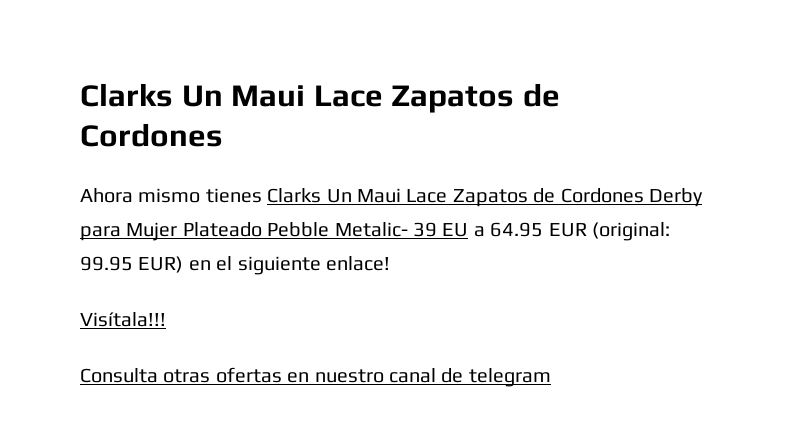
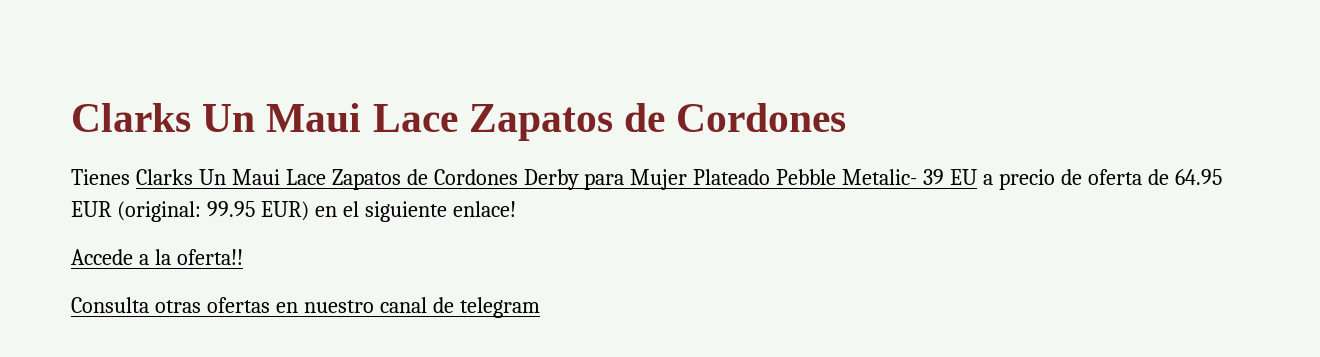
- Ahora mismo tienes Clarks Un Maui Lace Zapatos de Cordones Derby para Mujer Plateado Pebble Metalic- 39 EU a 64.95 EUR (original: 99.95 EUR) en el siguiente enlace!
+ Tienes Clarks Un Maui Lace Zapatos de Cordones Derby para Mujer Plateado Pebble Metalic- 39 EU a precio de oferta de 64.95 EUR (original: 99.95 EUR) en el siguiente enlace!
- Visítala!!!
+ Accede a la oferta!!

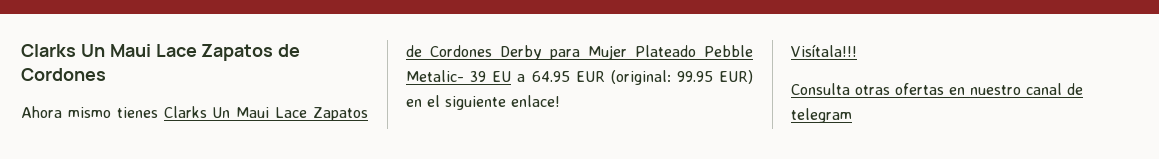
- Tienes Clarks Un Maui Lace Zapatos de Cordones Derby para Mujer Plateado Pebble Metalic- 39 EU a precio de oferta de 64.95 EUR (original: 99.95 EUR) en el siguiente enlace!
+ Ahora mismo tienes Clarks Un Maui Lace Zapatos de Cordones Derby para Mujer Plateado Pebble Metalic- 39 EU a 64.95 EUR (original: 99.95 EUR) en el siguiente enlace!
- Accede a la oferta!!
+ Visítala!!!

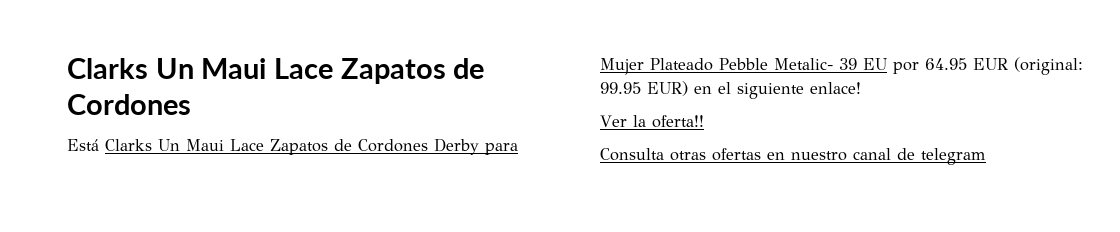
- Ahora mismo tienes Clarks Un Maui Lace Zapatos de Cordones Derby para Mujer Plateado Pebble Metalic- 39 EU a 64.95 EUR (original: 99.95 EUR) en el siguiente enlace!
+ Está Clarks Un Maui Lace Zapatos de Cordones Derby para Mujer Plateado Pebble Metalic- 39 EU por 64.95 EUR (original: 99.95 EUR) en el siguiente enlace!
- Visítala!!!
+ Ver la oferta!!

